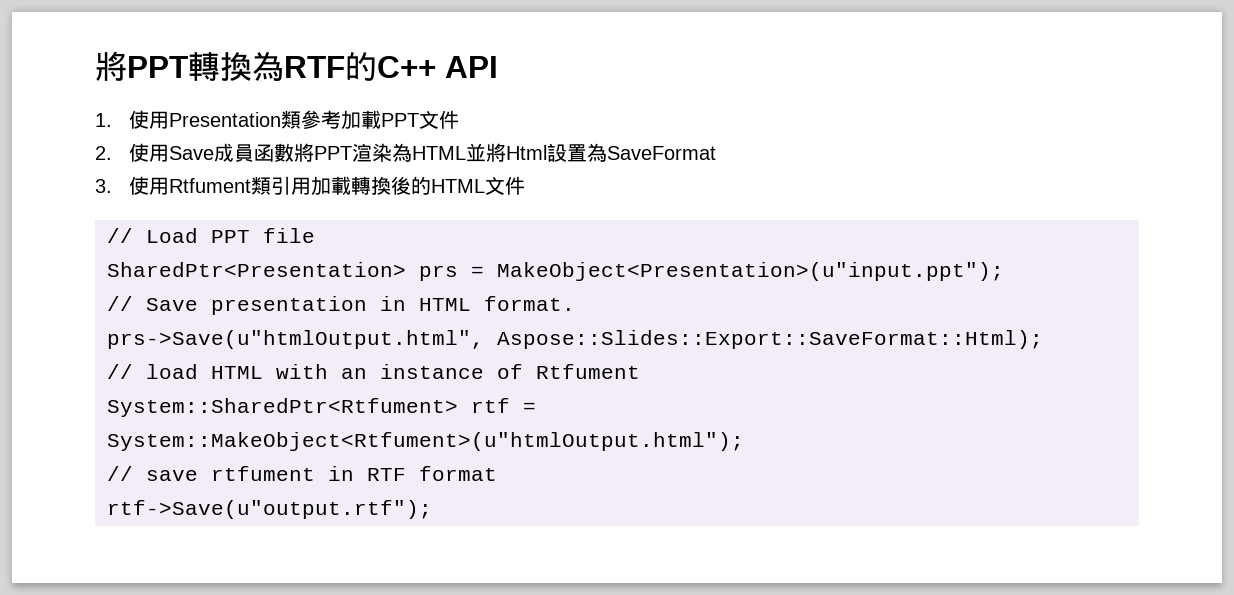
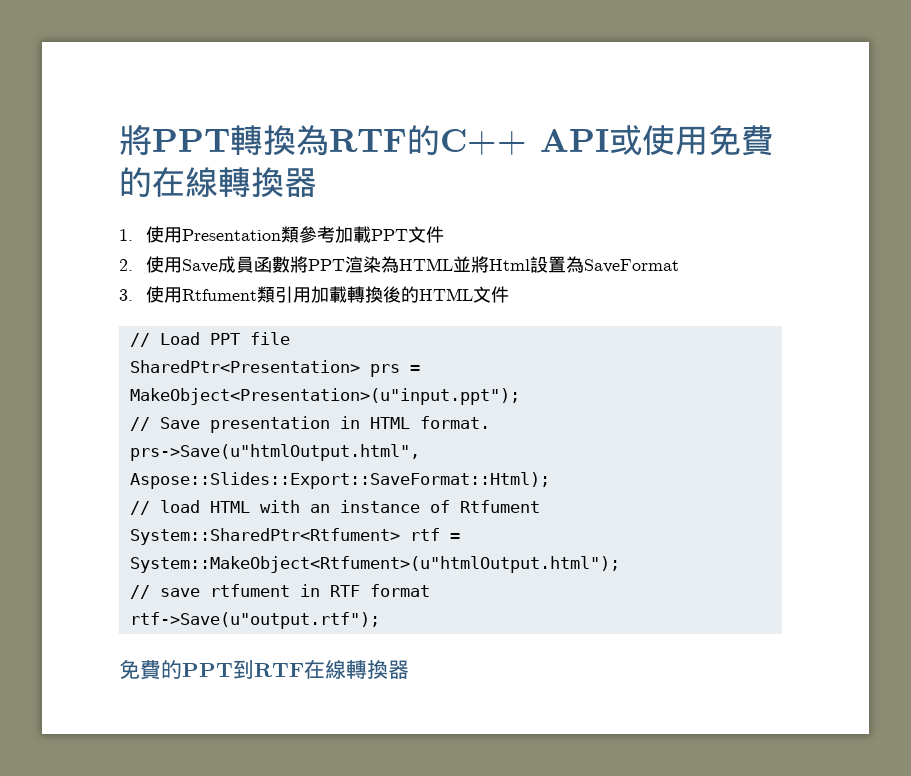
- 將PPT轉換為RTF的C++ API
+ 將PPT轉換為RTF的C++ API或使用免費的在線轉換器
+ 免費的PPT到RTF在線轉換器

